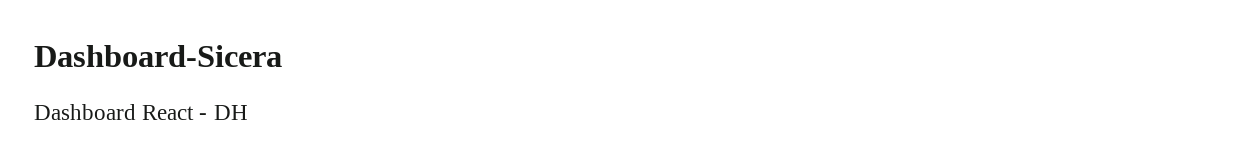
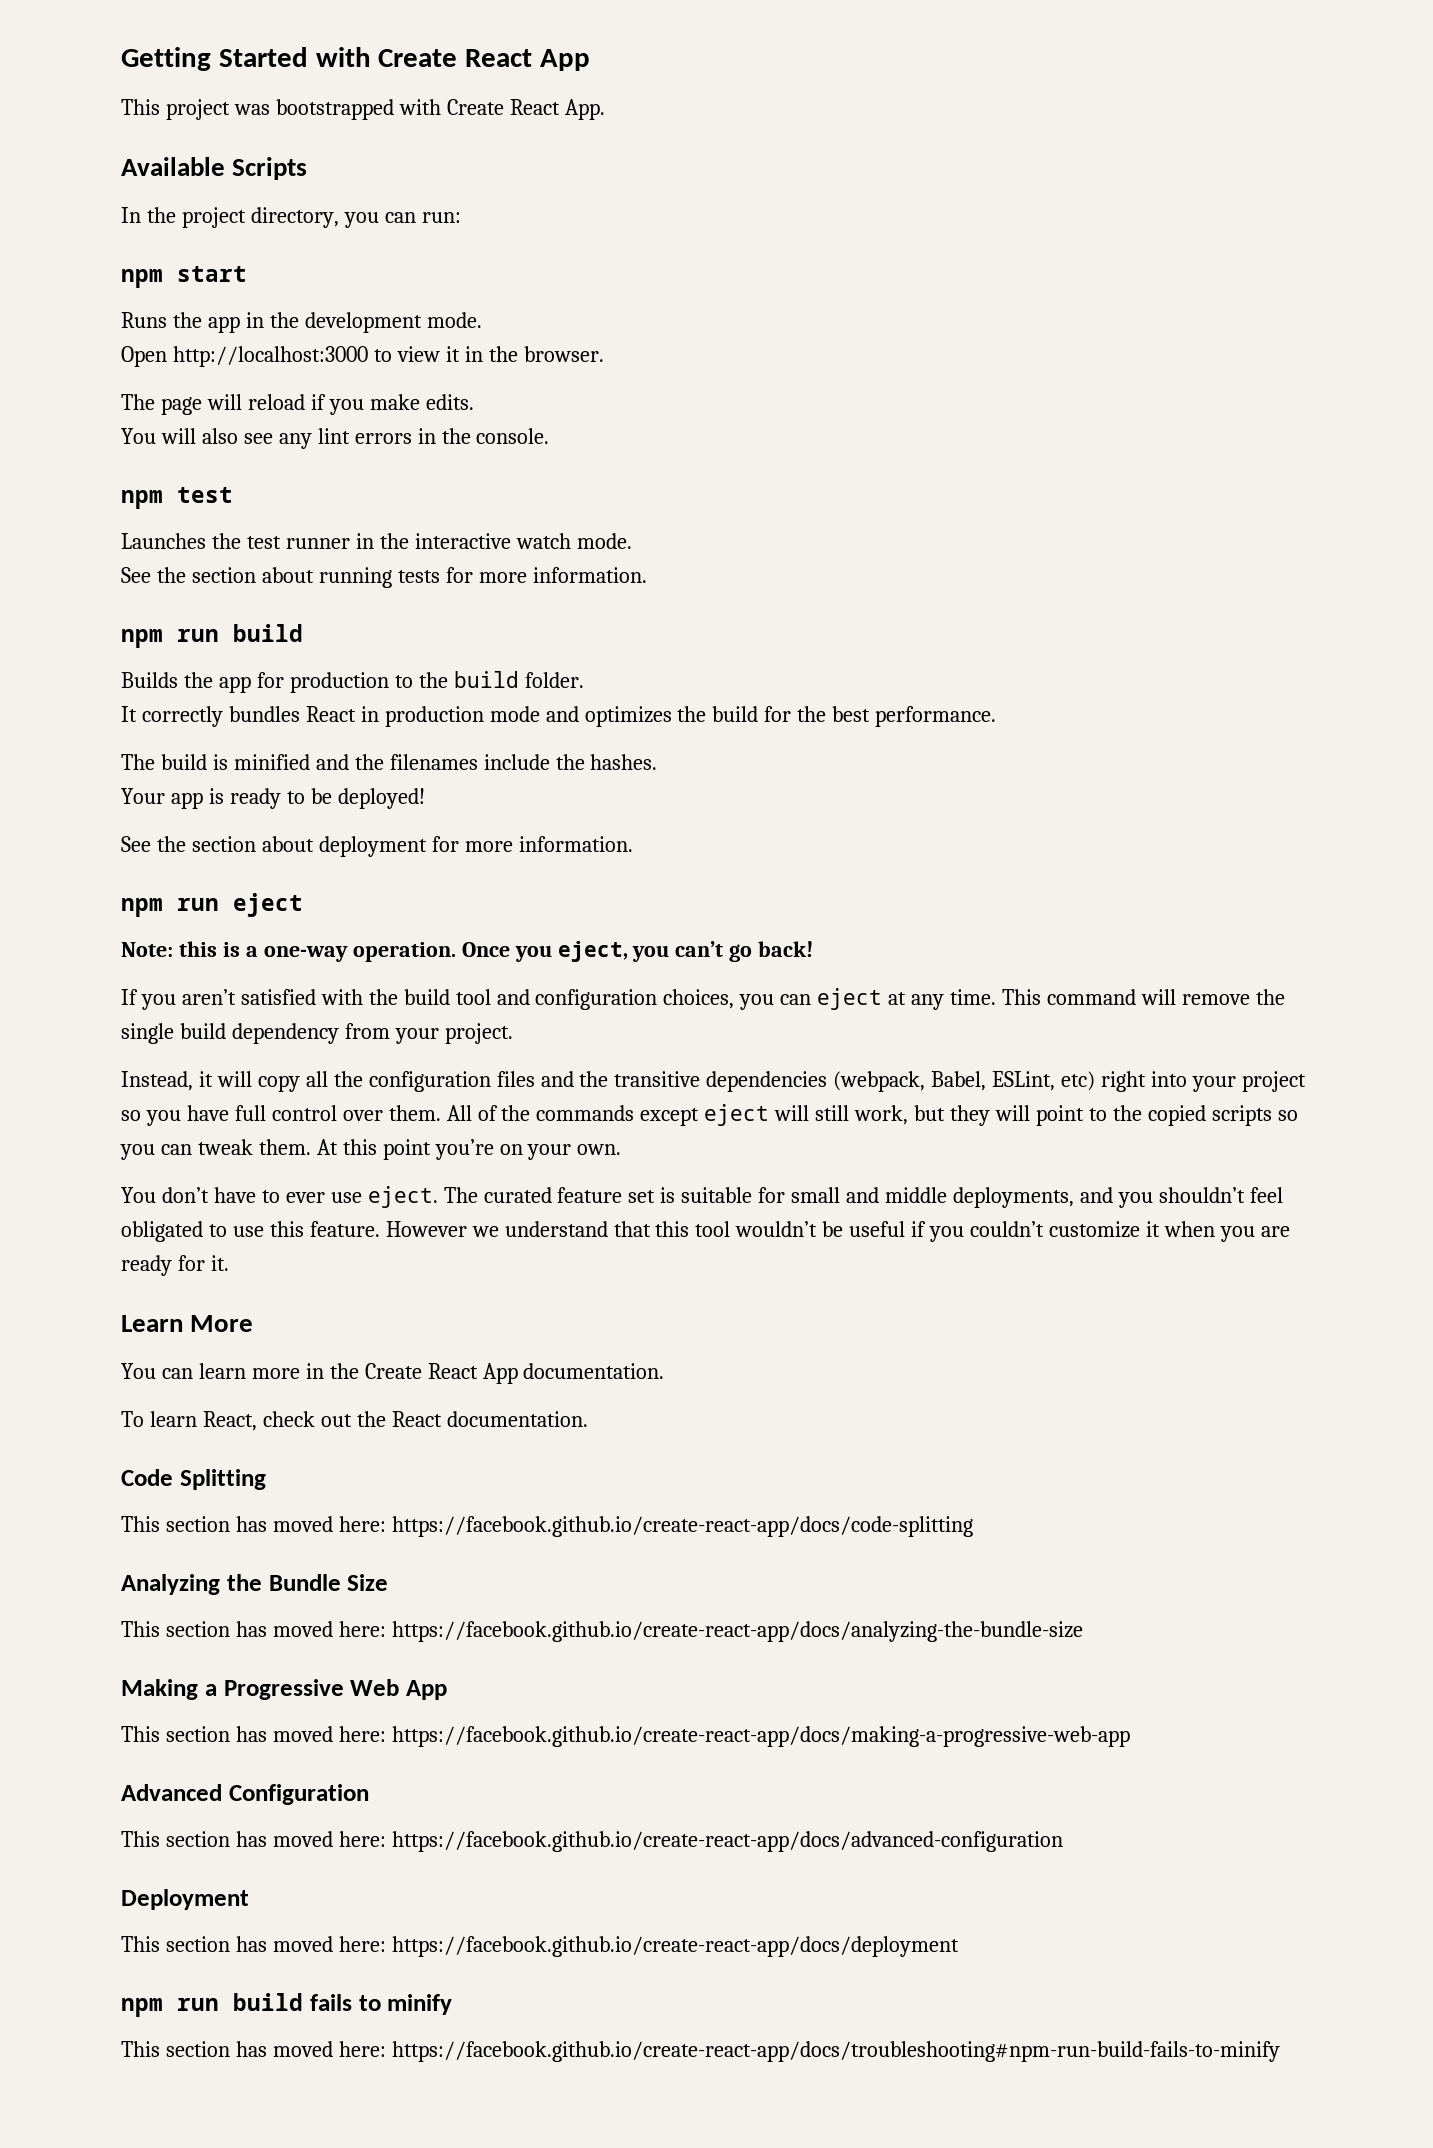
- Dashboard-Sicera
- Dashboard React - DH
+ Getting Started with Create React App
+ This project was bootstrapped with Create React App.
+ Available Scripts
+ In the project directory, you can run:
+ npm start
+ Runs the app in the development mode.
+ Open http://localhost:3000 to view it in the browser.
+ The page will reload if you make edits.
+ You will also see any lint errors in the console.
+ npm test
+ Launches the test runner in the interactive watch mode.
+ See the section about running tests for more information.
+ npm run build
+ Builds the app for production to the build folder.
+ It correctly bundles React in production mode and optimizes the build for the best performance.
+ The build is minified and the filenames include the hashes.
+ Your app is ready to be deployed!
+ See the section about deployment for more information.
+ npm run eject
+ Note: this is a one-way operation. Once you eject, you can’t go back!
+ If you aren’t satisfied with the build tool and configuration choices, you can eject at any time. This command will remove the single build dependency from your project.
+ Instead, it will copy all the configuration files and the transitive dependencies (webpack, Babel, ESLint, etc) right into your project so you have full control over them. All of the commands except eject will still work, but they will point to the copied scripts so you can tweak them. At this point you’re on your own.
+ You don’t have to ever use eject. The curated feature set is suitable for small and middle deployments, and you shouldn’t feel obligated to use this feature. However we understand that this tool wouldn’t be useful if you couldn’t customize it when you are ready for it.
+ Learn More
+ You can learn more in the Create React App documentation.
+ To learn React, check out the React documentation.
+ Code Splitting
+ This section has moved here: https://facebook.github.io/create-react-app/docs/code-splitting
+ Analyzing the Bundle Size
+ This section has moved here: https://facebook.github.io/create-react-app/docs/analyzing-the-bundle-size
+ Making a Progressive Web App
+ This section has moved here: https://facebook.github.io/create-react-app/docs/making-a-progressive-web-app
+ Advanced Configuration
+ This section has moved here: https://facebook.github.io/create-react-app/docs/advanced-configuration
+ Deployment
+ This section has moved here: https://facebook.github.io/create-react-app/docs/deployment
+ npm run build fails to minify
+ This section has moved here: https://facebook.github.io/create-react-app/docs/troubleshooting#npm-run-build-fails-to-minify

